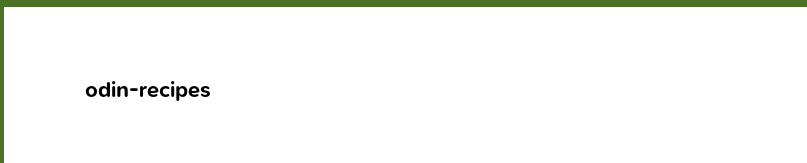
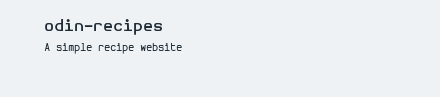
+ A simple recipe website

